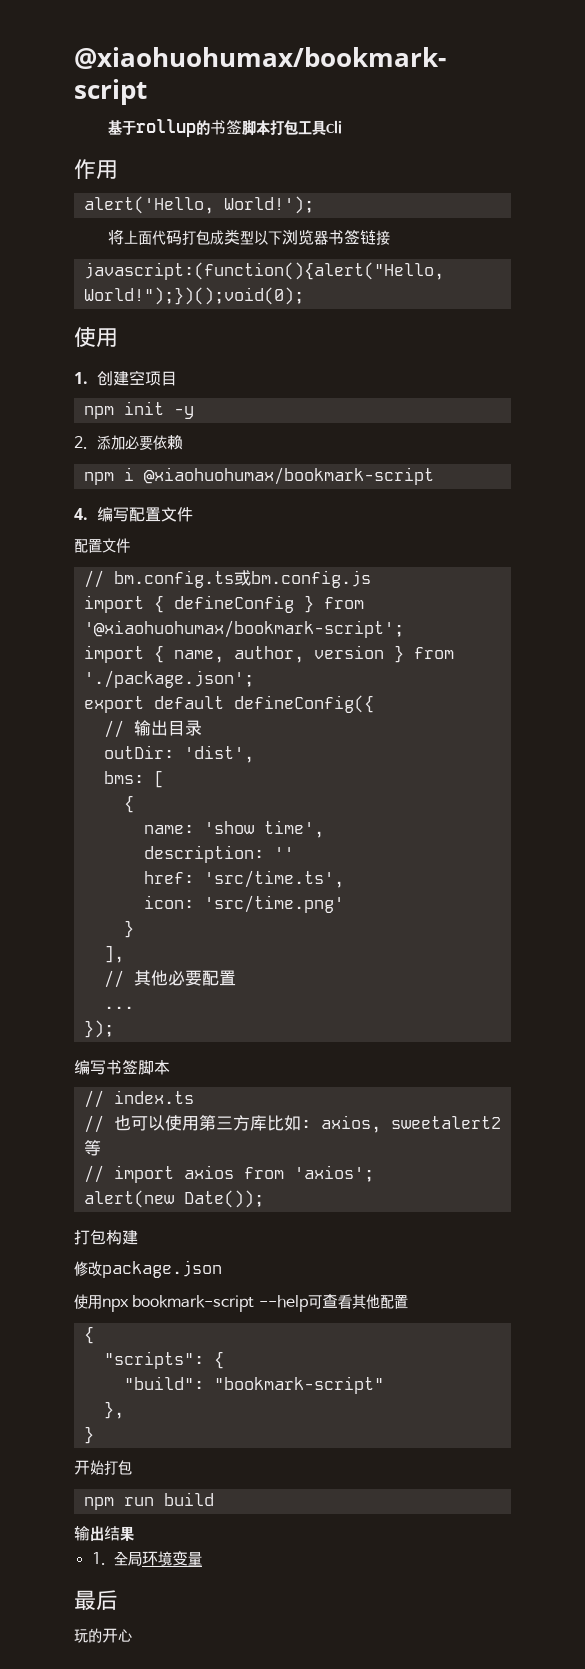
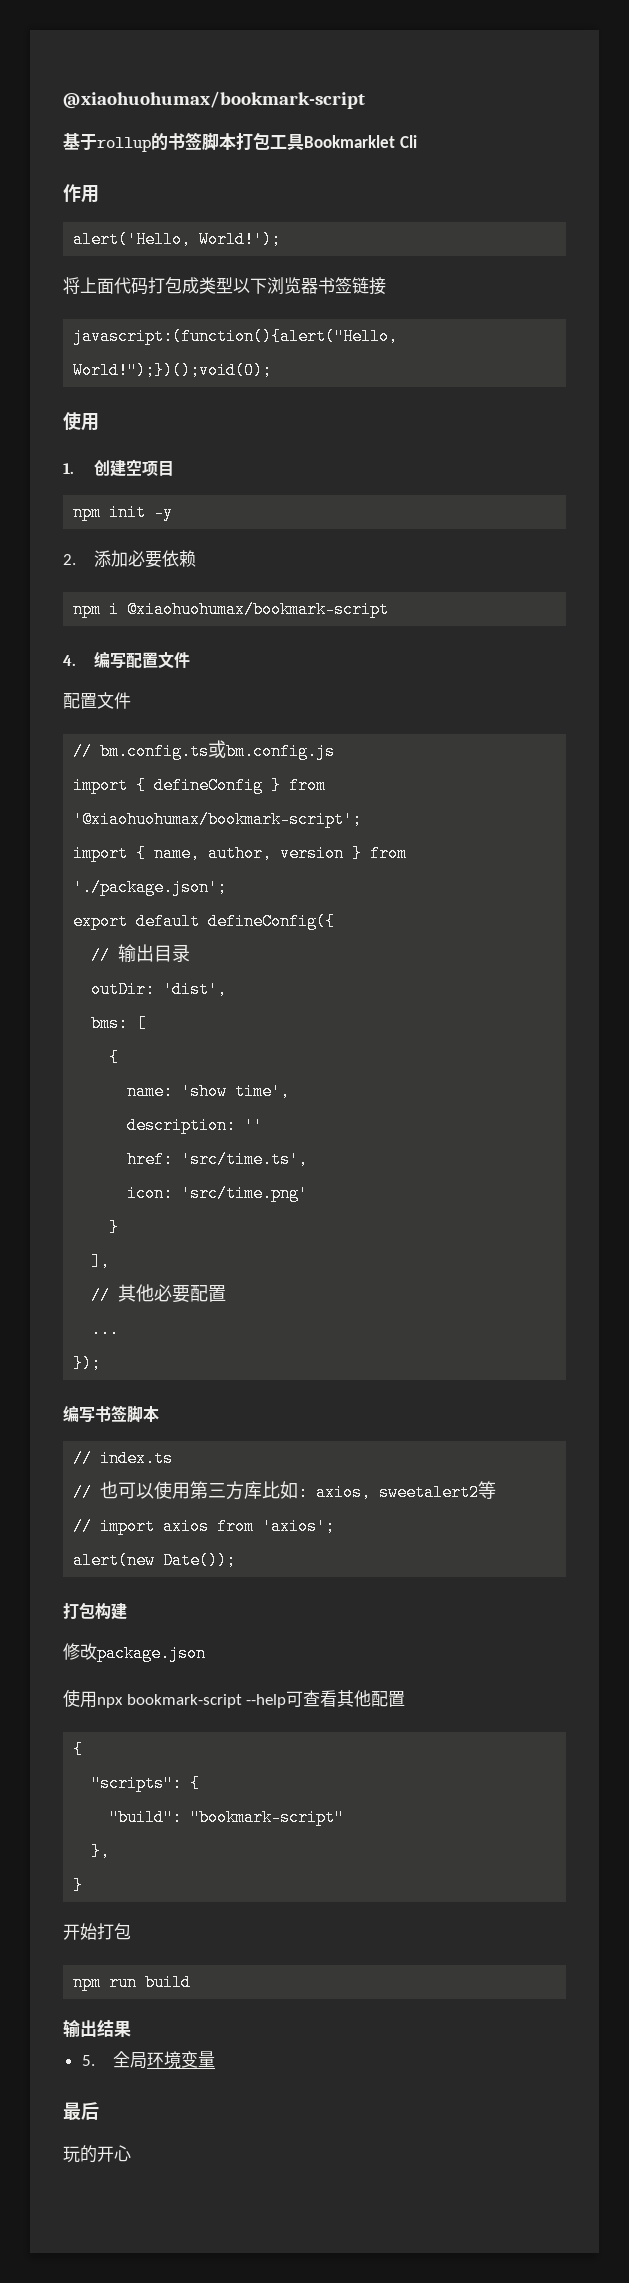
- 基于rollup的书签脚本打包工具cli
+ 基于rollup的书签脚本打包工具Bookmarklet Cli
- 1.全局环境变量
+ 5.全局环境变量

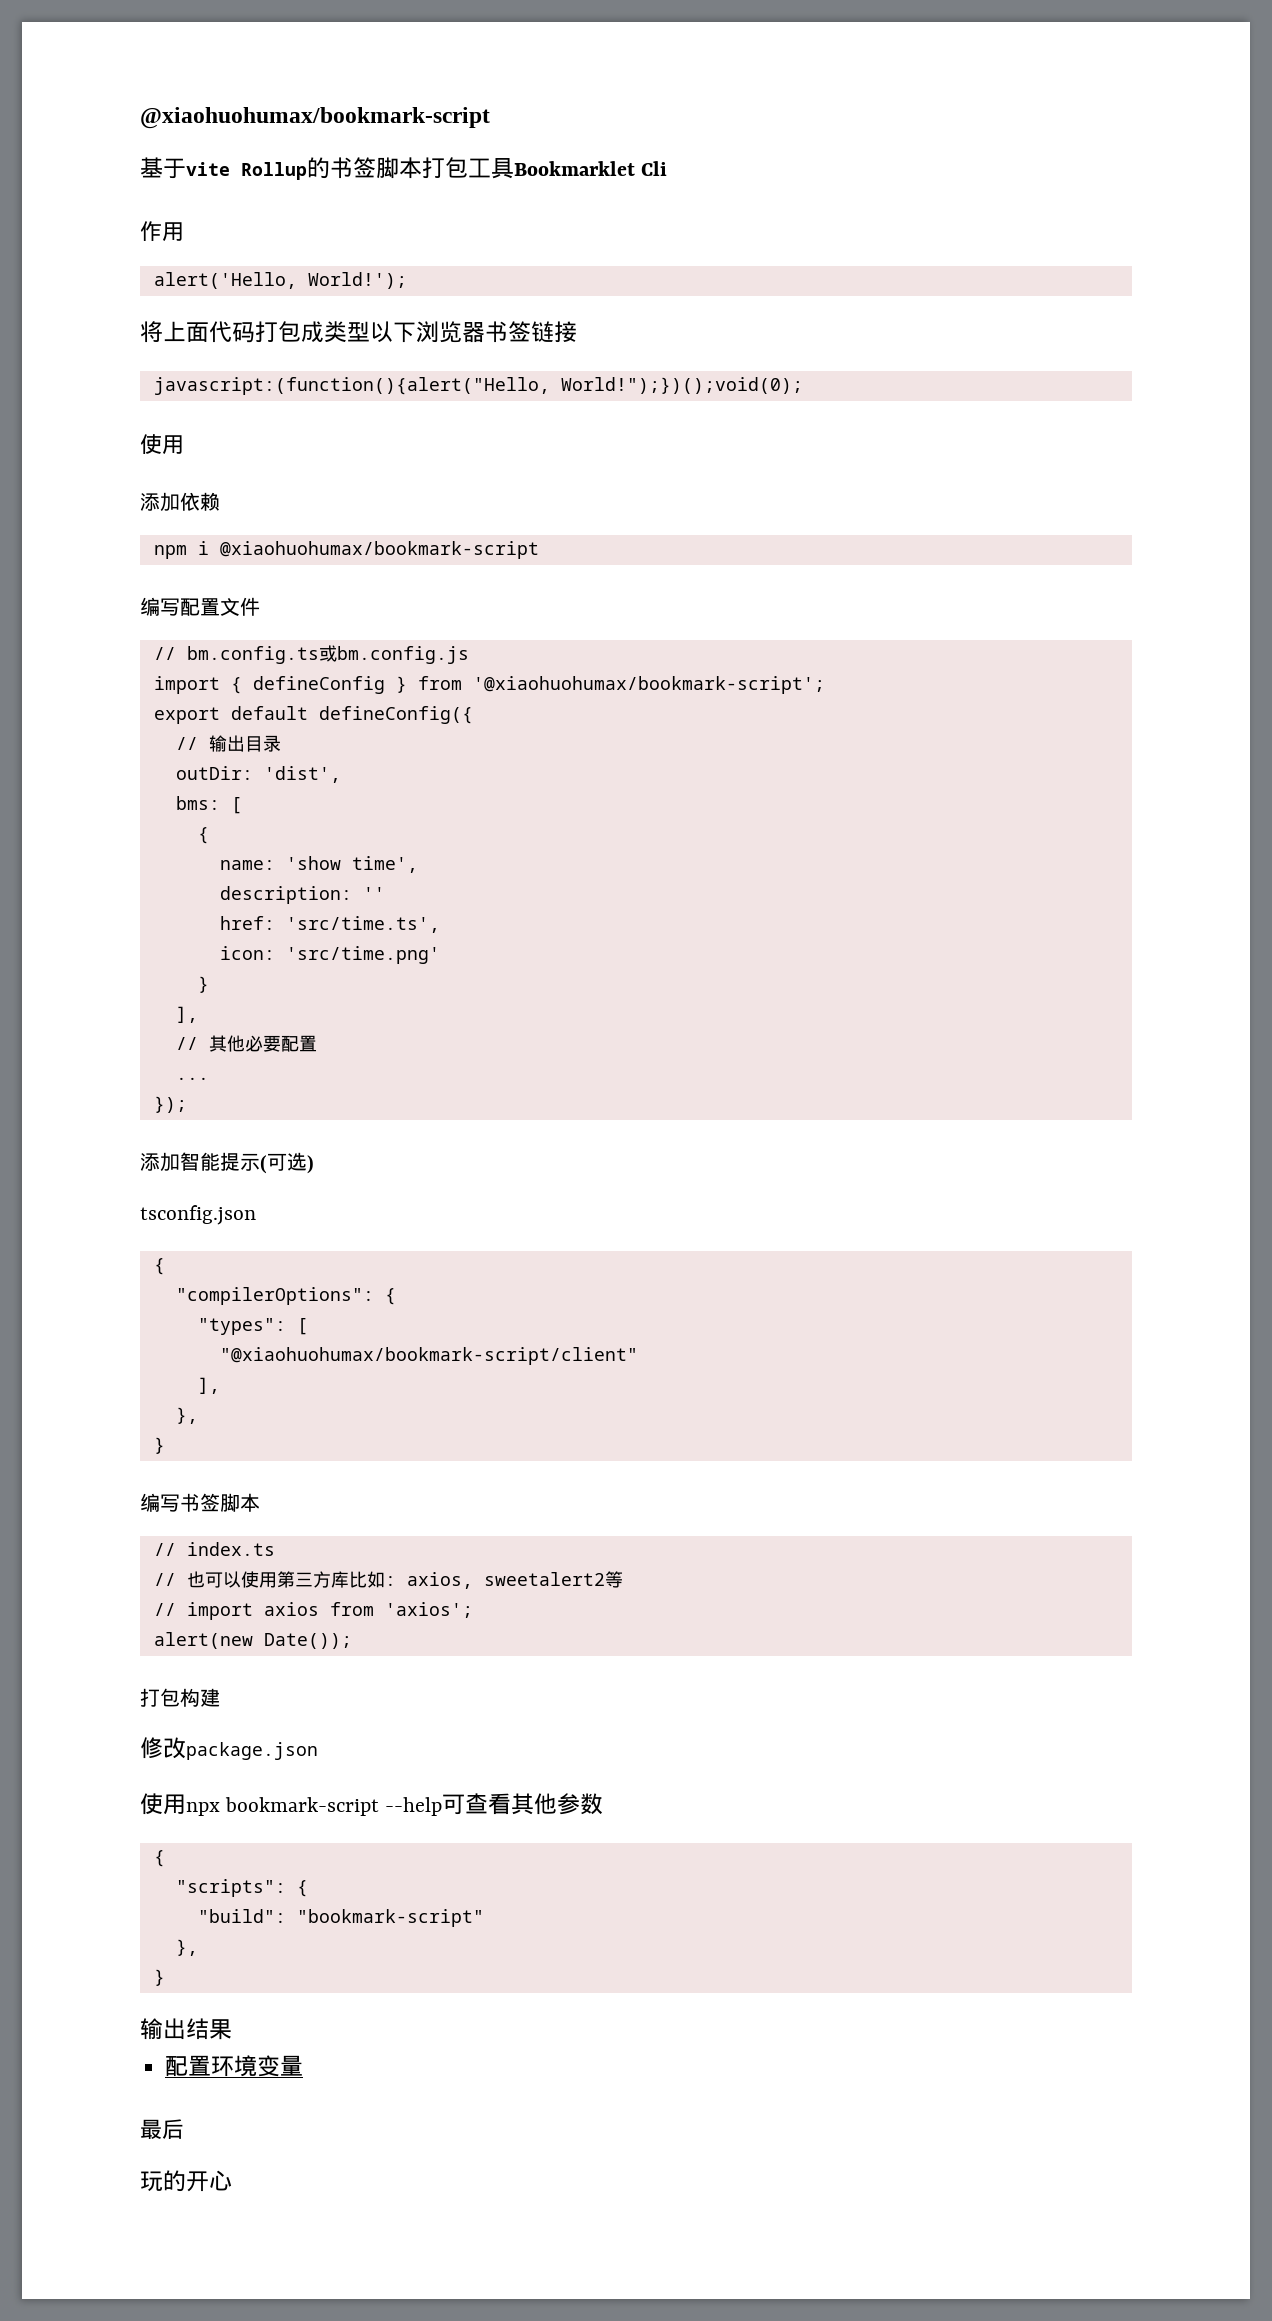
- 基于rollup的书签脚本打包工具Bookmarklet Cli
+ 基于vite Rollup的书签脚本打包工具Bookmarklet Cli
- 1.创建空项目
- npm init -y
- 2.添加必要依赖
+ 添加依赖
- 4.编写配置文件
- 配置文件
+ 编写配置文件
- import { name, author, version } from './package.json';
+ 添加智能提示(可选)
+ tsconfig.json
+ {
+ "compilerOptions": {
+ "types": [
+ "@xiaohuohumax/bookmark-script/client"
+ ],
+ },
+ }
- 使用npx bookmark-script --help可查看其他配置
+ 使用npx bookmark-script --help可查看其他参数
- 开始打包
- npm run build
- 5.全局环境变量
+ 配置环境变量

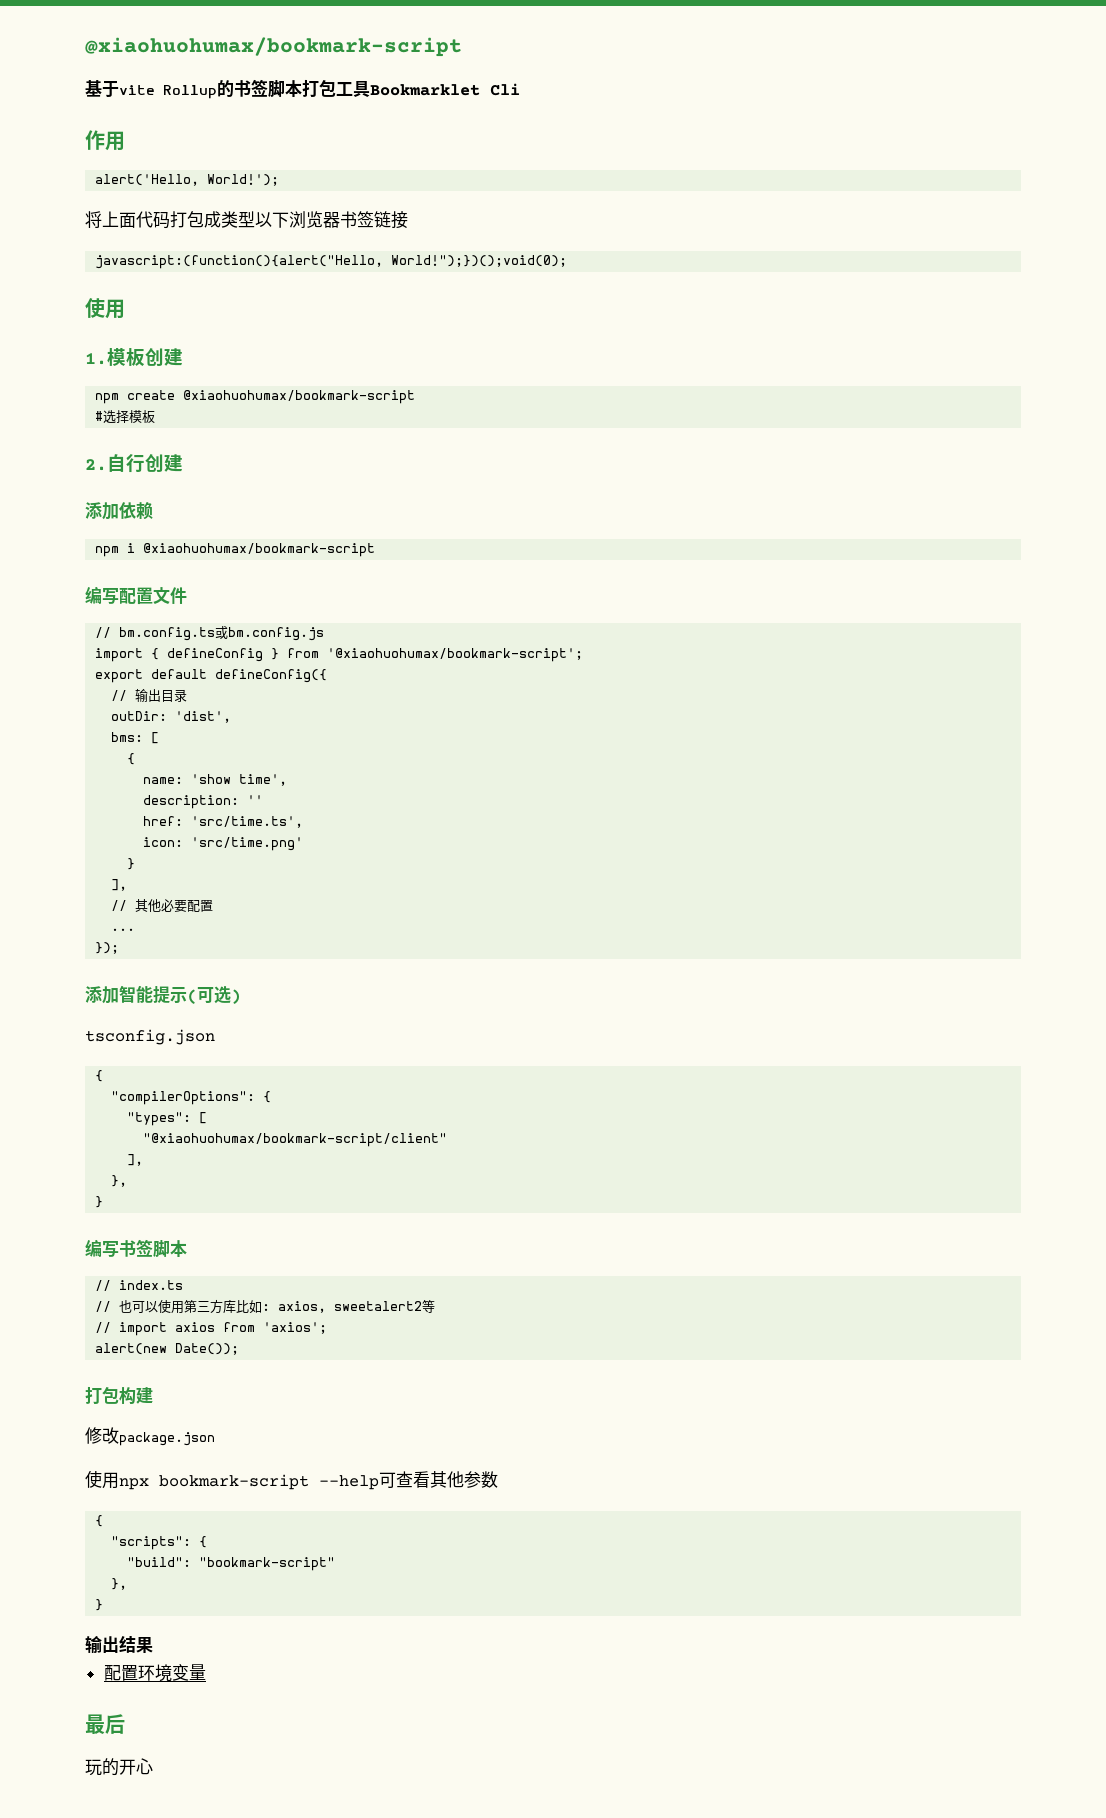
+ 1.模板创建
+ npm create @xiaohuohumax/bookmark-script
+ #选择模板
+ 2.自行创建

